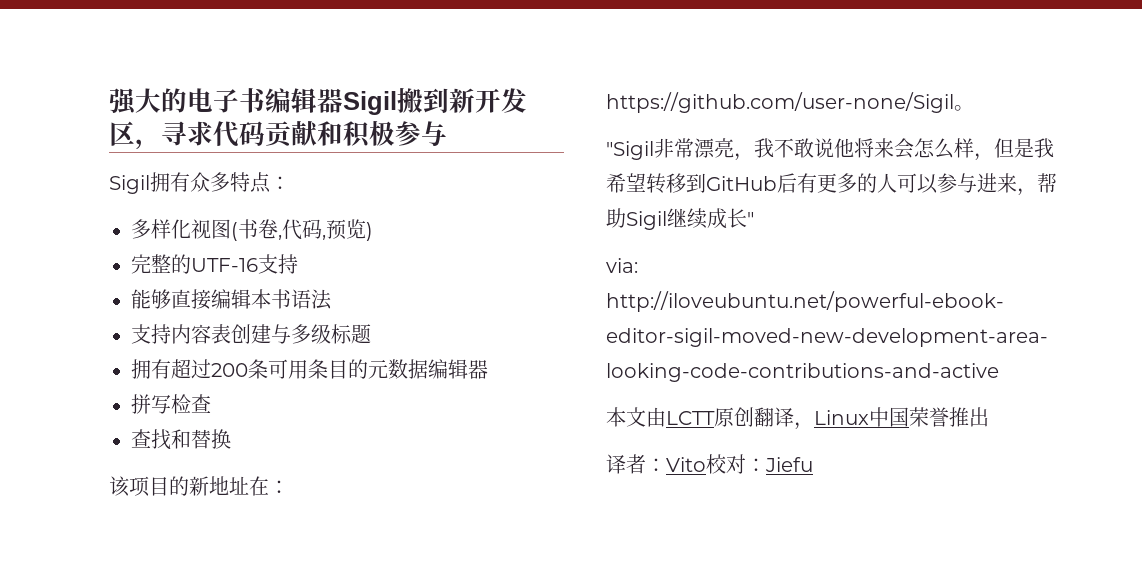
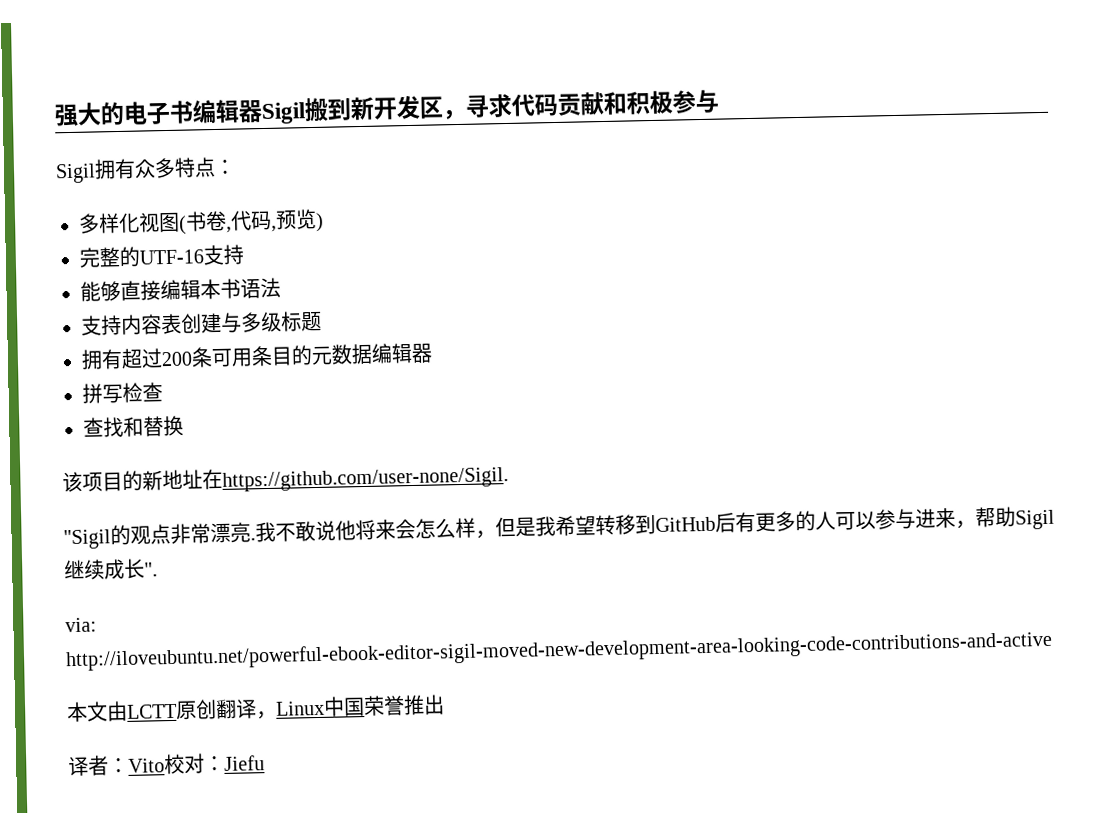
- 该项目的新地址在：https://github.com/user-none/Sigil。
+ 该项目的新地址在https://github.com/user-none/Sigil.
- "Sigil非常漂亮，我不敢说他将来会怎么样，但是我希望转移到GitHub后有更多的人可以参与进来，帮助Sigil继续成长"
+ "Sigil的观点非常漂亮.我不敢说他将来会怎么样，但是我希望转移到GitHub后有更多的人可以参与进来，帮助Sigil继续成长".

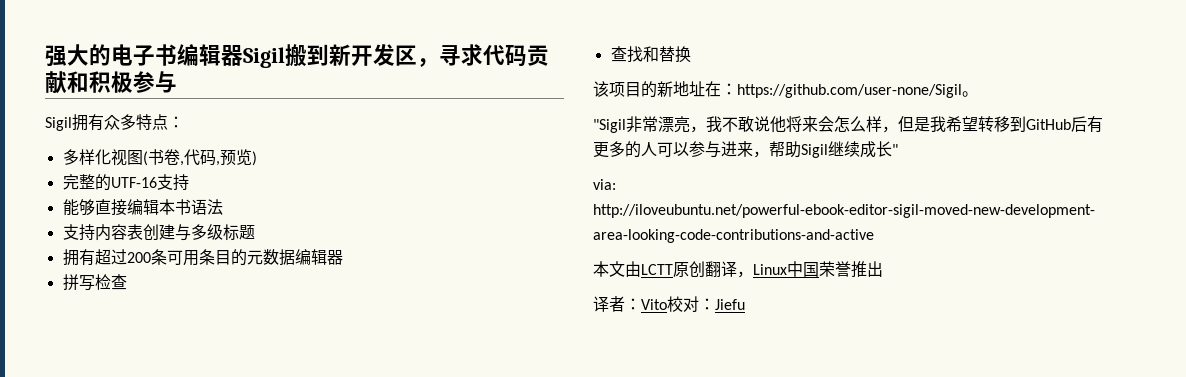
- 该项目的新地址在https://github.com/user-none/Sigil.
+ 该项目的新地址在：https://github.com/user-none/Sigil。
- "Sigil的观点非常漂亮.我不敢说他将来会怎么样，但是我希望转移到GitHub后有更多的人可以参与进来，帮助Sigil继续成长".
+ "Sigil非常漂亮，我不敢说他将来会怎么样，但是我希望转移到GitHub后有更多的人可以参与进来，帮助Sigil继续成长"

